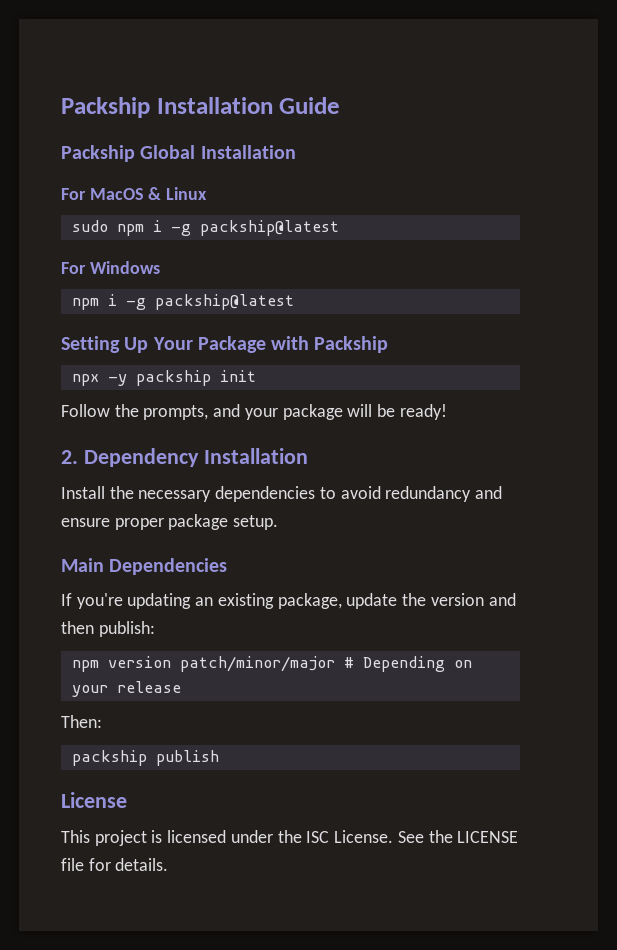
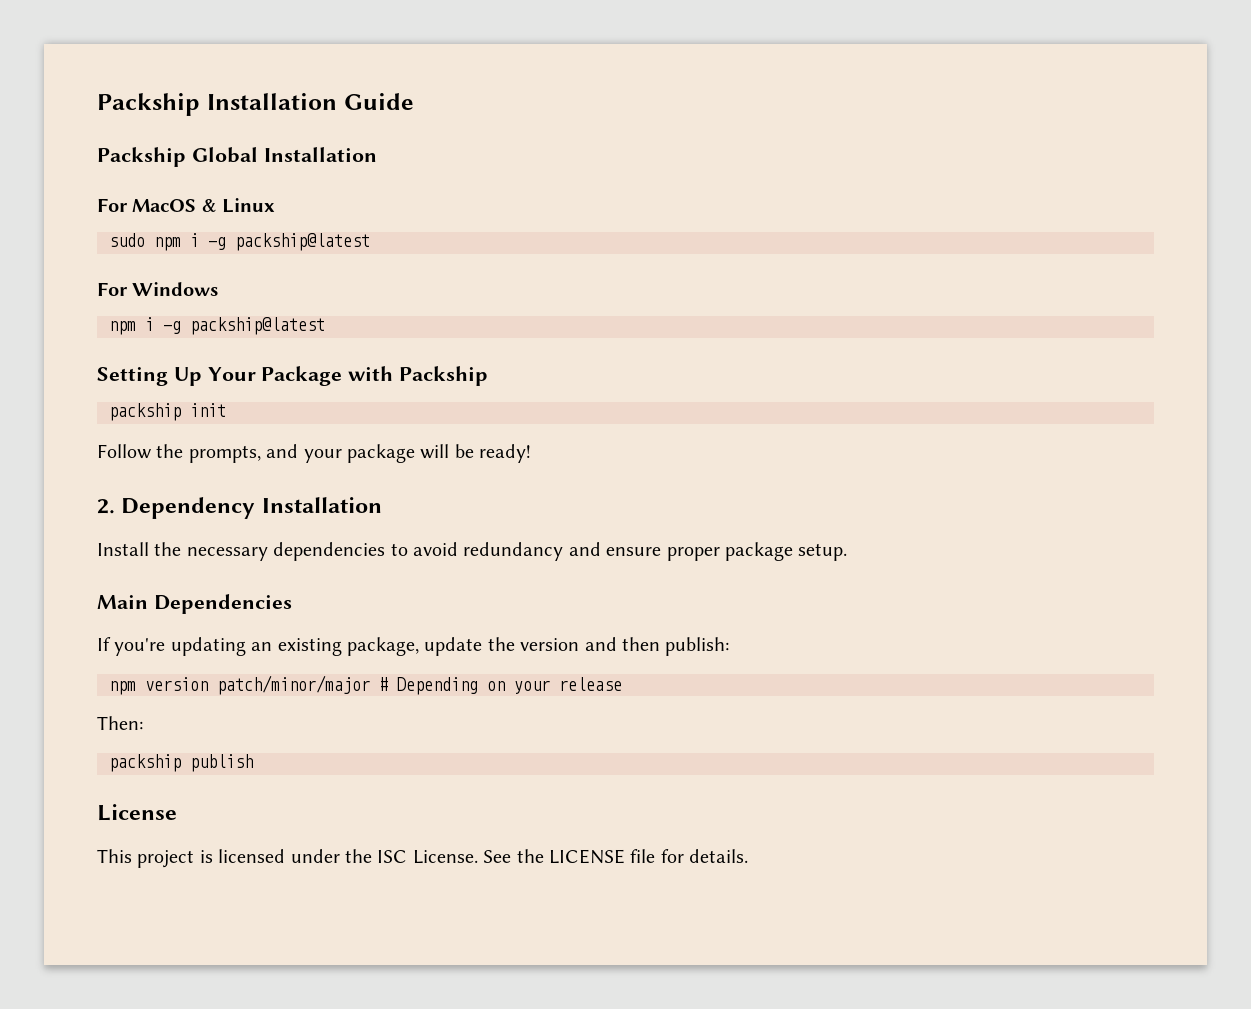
- npx -y packship init
+ packship init

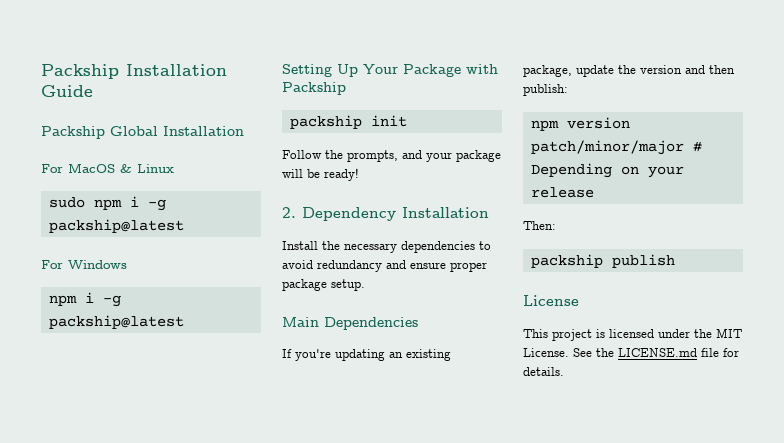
- This project is licensed under the ISC License.
+ This project is licensed under the MIT License.
- See the LICENSE file for details.
+ See the LICENSE.md file for details.

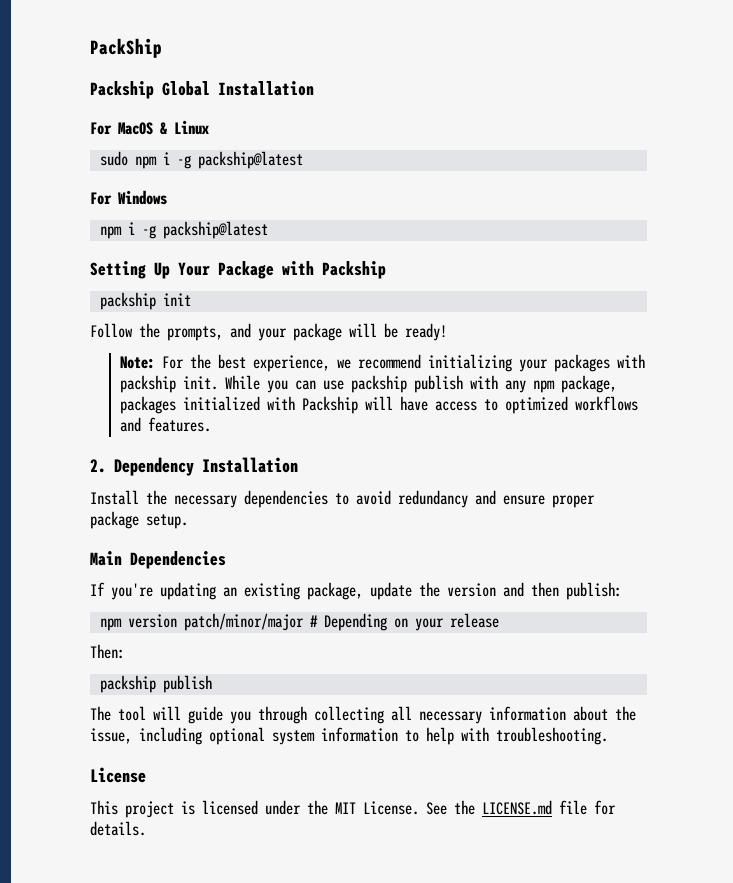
- Packship Installation Guide
+ PackShip
+ Note: For the best experience, we recommend initializing your packages with packship init. While you can use packship publish with any npm package, packages initialized with Packship will have access to optimized workflows and features.
+ The tool will guide you through collecting all necessary information about the issue, including optional system information to help with troubleshooting.

